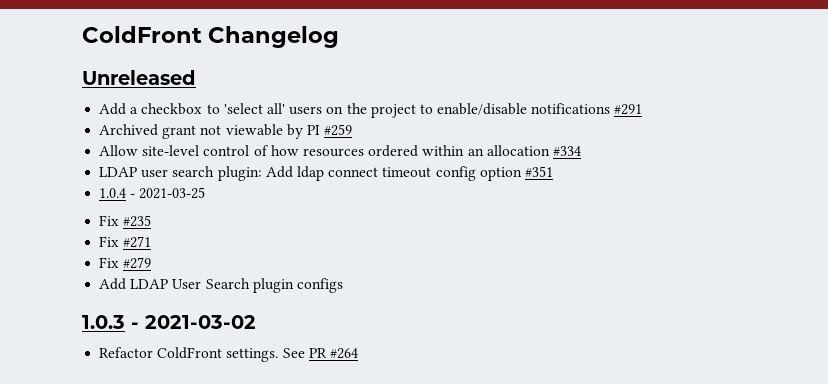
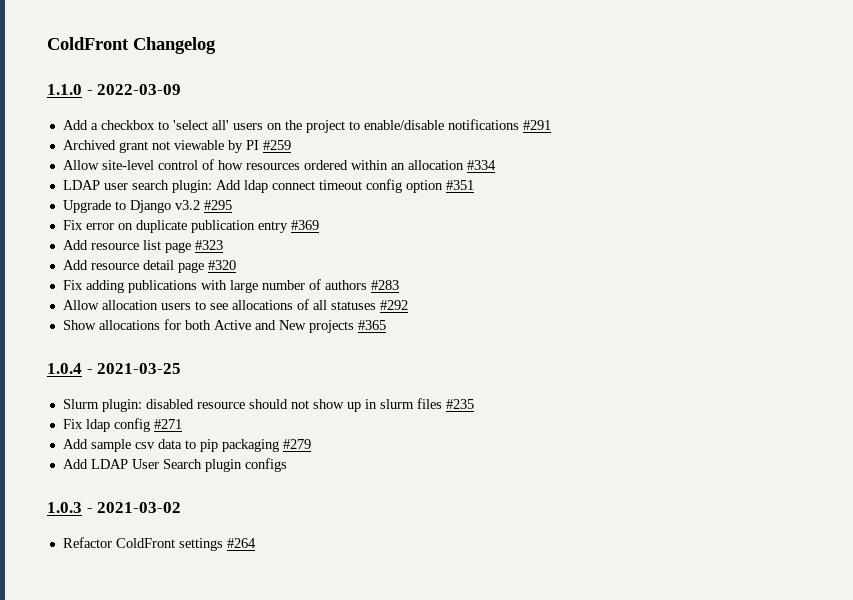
- Unreleased
+ 1.1.0 - 2022-03-09
+ Upgrade to Django v3.2 #295
+ Fix error on duplicate publication entry #369
+ Add resource list page #323
+ Add resource detail page #320
+ Fix adding publications with large number of authors #283
+ Allow allocation users to see allocations of all statuses #292
+ Show allocations for both Active and New projects #365
  1.0.4 - 2021-03-25
- Fix #235
+ Slurm plugin: disabled resource should not show up in slurm files #235
- Fix #271
+ Fix ldap config #271
- Fix #279
+ Add sample csv data to pip packaging #279
- Refactor ColdFront settings. See PR #264
+ Refactor ColdFront settings #264

